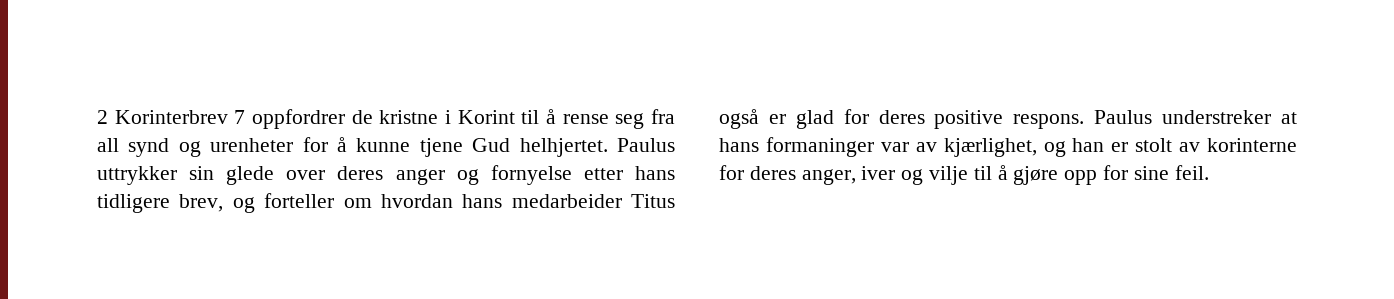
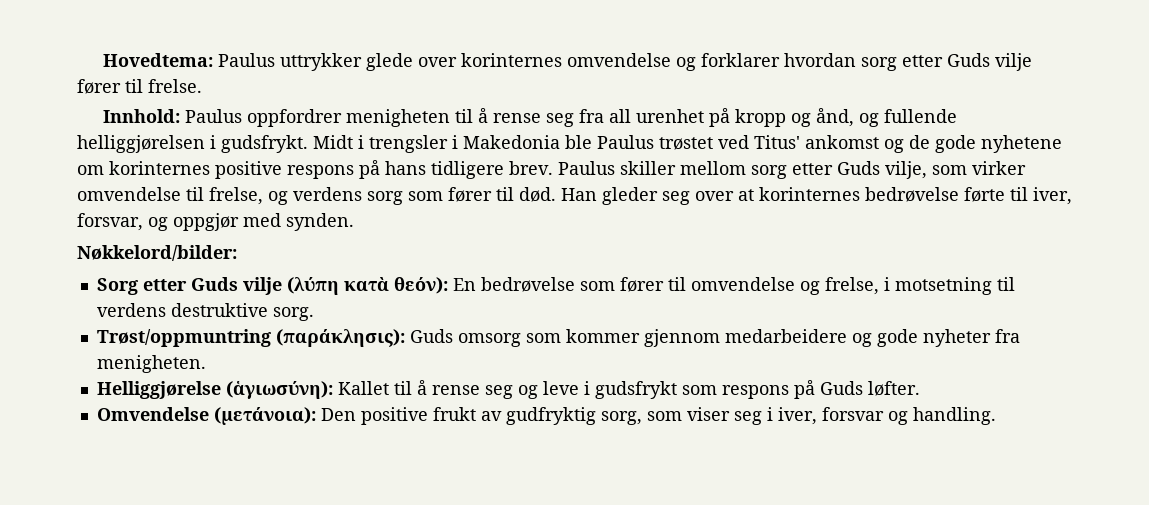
- 2 Korinterbrev 7 oppfordrer de kristne i Korint til å rense seg fra all synd og urenheter for å kunne tjene Gud helhjertet. Paulus uttrykker sin glede over deres anger og fornyelse etter hans tidligere brev, og forteller om hvordan hans medarbeider Titus også er glad for deres positive respons. Paulus understreker at hans formaninger var av kjærlighet, og han er stolt av korinterne for deres anger, iver og vilje til å gjøre opp for sine feil.
+ Hovedtema: Paulus uttrykker glede over korinternes omvendelse og forklarer hvordan sorg etter Guds vilje fører til frelse.
+ Innhold: Paulus oppfordrer menigheten til å rense seg fra all urenhet på kropp og ånd, og fullende helliggjørelsen i gudsfrykt. Midt i trengsler i Makedonia ble Paulus trøstet ved Titus' ankomst og de gode nyhetene om korinternes positive respons på hans tidligere brev. Paulus skiller mellom sorg etter Guds vilje, som virker omvendelse til frelse, og verdens sorg som fører til død. Han gleder seg over at korinternes bedrøvelse førte til iver, forsvar, og oppgjør med synden.
+ Nøkkelord/bilder:
+ Sorg etter Guds vilje (λύπη κατὰ θεόν): En bedrøvelse som fører til omvendelse og frelse, i motsetning til verdens destruktive sorg.
+ Trøst/oppmuntring (παράκλησις): Guds omsorg som kommer gjennom medarbeidere og gode nyheter fra menigheten.
+ Helliggjørelse (ἁγιωσύνη): Kallet til å rense seg og leve i gudsfrykt som respons på Guds løfter.
+ Omvendelse (μετάνοια): Den positive frukt av gudfryktig sorg, som viser seg i iver, forsvar og handling.

